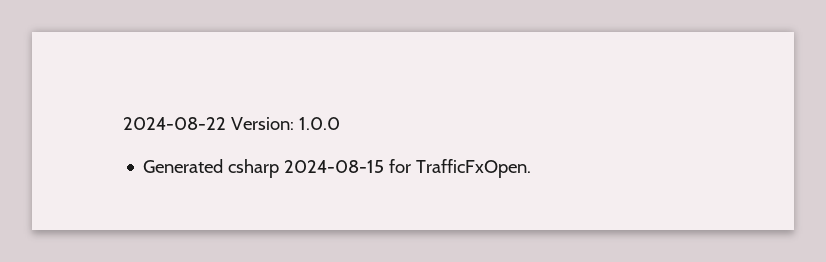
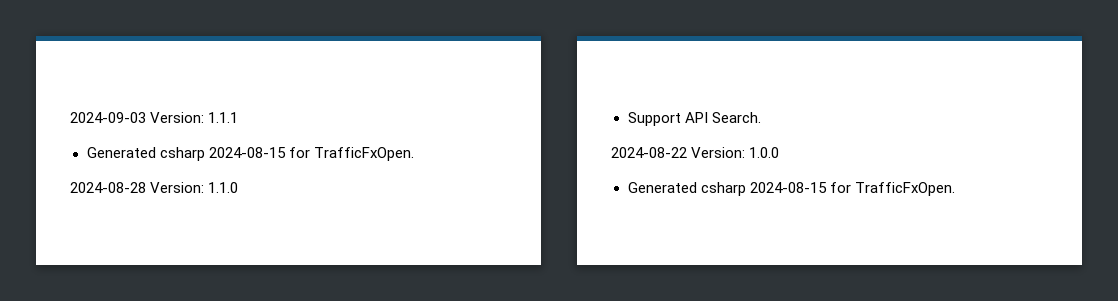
+ 2024-09-03 Version: 1.1.1
+ Generated csharp 2024-08-15 for TrafficFxOpen.
+ 2024-08-28 Version: 1.1.0
+ Support API Search.

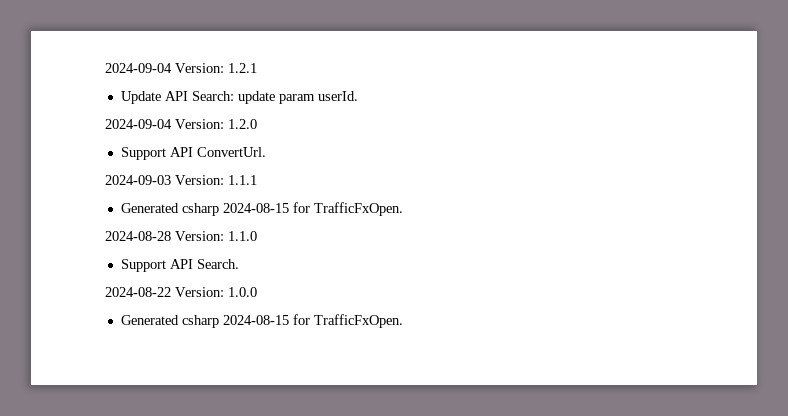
+ 2024-09-04 Version: 1.2.1
+ Update API Search: update param userId.
+ 2024-09-04 Version: 1.2.0
+ Support API ConvertUrl.

